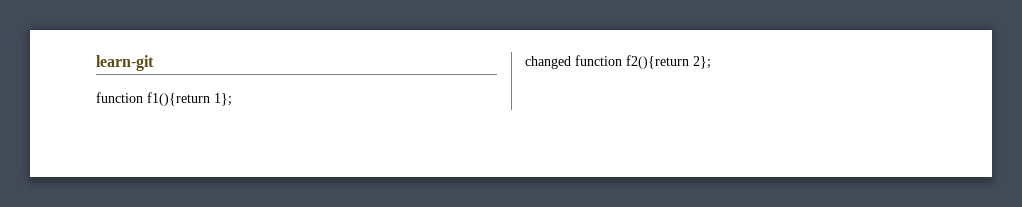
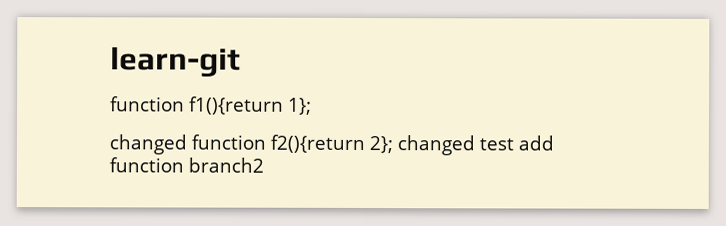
- changed function f2(){return 2};
+ changed function f2(){return 2}; changed test add function branch2

